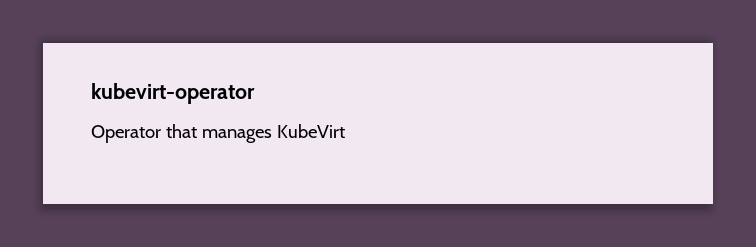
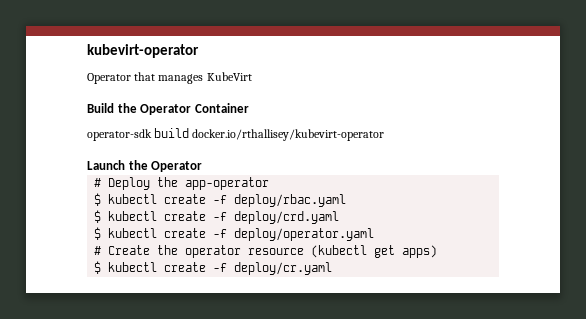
+ Build the Operator Container
+ operator-sdk build docker.io/rthallisey/kubevirt-operator
+ Launch the Operator
+ # Deploy the app-operator
+ $ kubectl create -f deploy/rbac.yaml
+ $ kubectl create -f deploy/crd.yaml
+ $ kubectl create -f deploy/operator.yaml
+ # Create the operator resource (kubectl get apps)
+ $ kubectl create -f deploy/cr.yaml

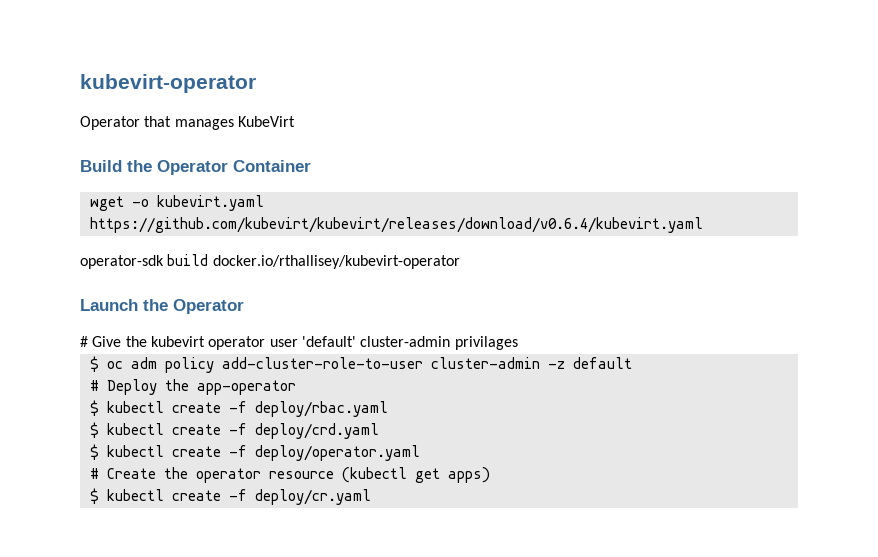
+ wget -o kubevirt.yaml https://github.com/kubevirt/kubevirt/releases/download/v0.6.4/kubevirt.yaml
+ # Give the kubevirt operator user 'default' cluster-admin privilages
+ $ oc adm policy add-cluster-role-to-user cluster-admin -z default

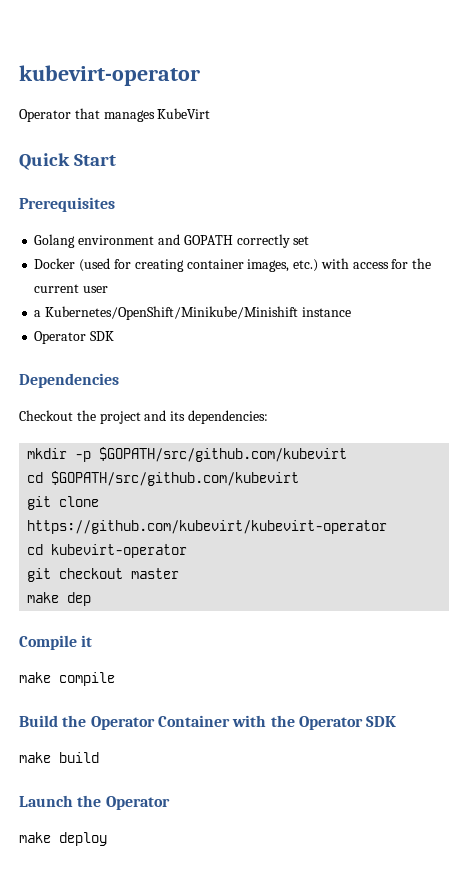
+ Quick Start
+ Prerequisites
+ Golang environment and GOPATH correctly set
+ Docker (used for creating container images, etc.) with access for the current user
+ a Kubernetes/OpenShift/Minikube/Minishift instance
+ Operator SDK
+ Dependencies
+ Checkout the project and its dependencies:
+ mkdir -p $GOPATH/src/github.com/kubevirt
+ cd $GOPATH/src/github.com/kubevirt
+ git clone https://github.com/kubevirt/kubevirt-operator
+ cd kubevirt-operator
+ git checkout master
+ make dep
+ Compile it
+ make compile
- Build the Operator Container
- wget -o kubevirt.yaml https://github.com/kubevirt/kubevirt/releases/download/v0.6.4/kubevirt.yaml
- operator-sdk build docker.io/rthallisey/kubevirt-operator
+ Build the Operator Container with the Operator SDK
+ make build
- # Give the kubevirt operator user 'default' cluster-admin privilages
- $ oc adm policy add-cluster-role-to-user cluster-admin -z default
- # Deploy the app-operator
- $ kubectl create -f deploy/rbac.yaml
- $ kubectl create -f deploy/crd.yaml
- $ kubectl create -f deploy/operator.yaml
- # Create the operator resource (kubectl get apps)
- $ kubectl create -f deploy/cr.yaml
+ make deploy

